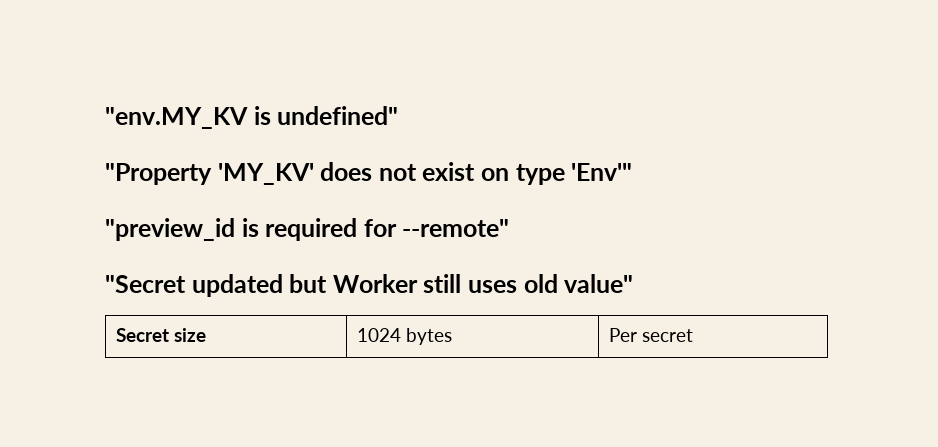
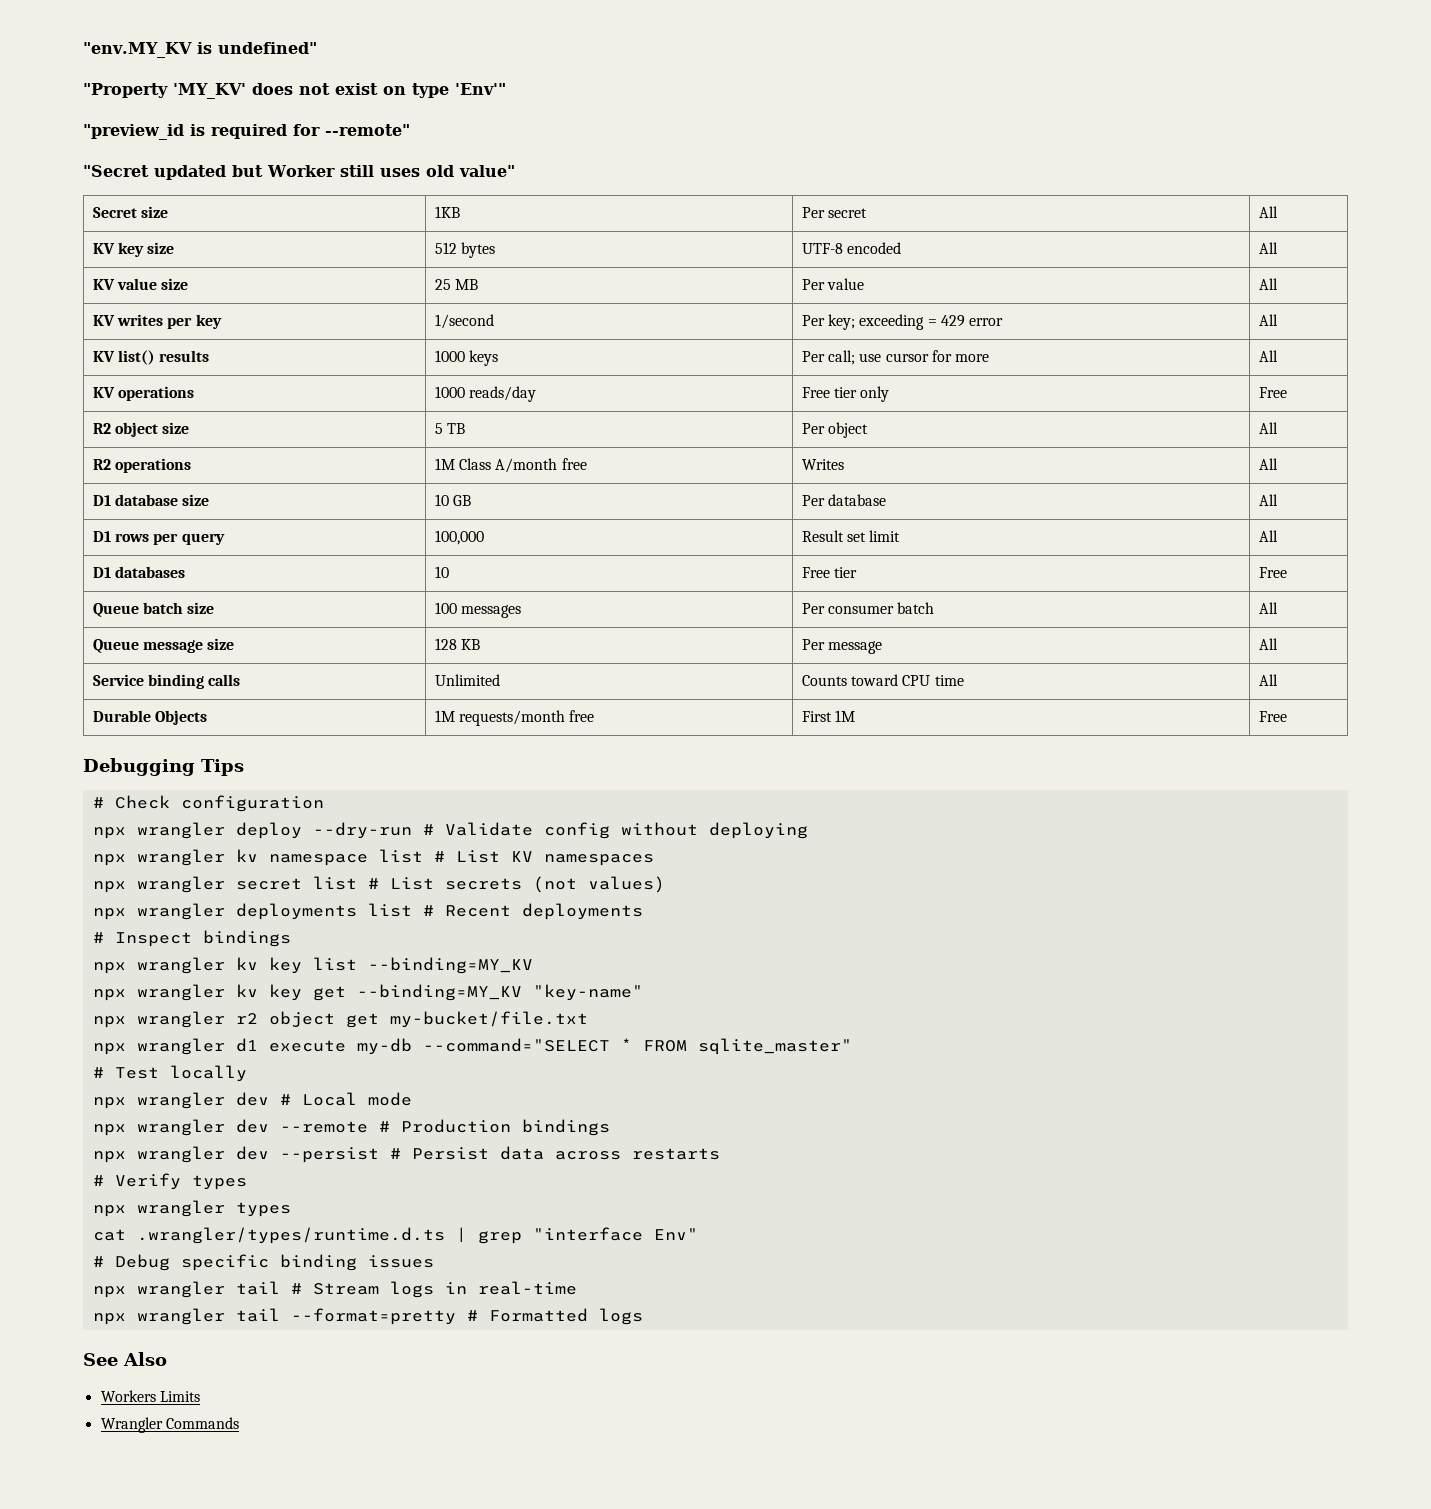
- Secret size | 1024 bytes | Per secret
+ Secret size | 1KB | Per secret | All
+ KV key size | 512 bytes | UTF-8 encoded | All
+ KV value size | 25 MB | Per value | All
+ KV writes per key | 1/second | Per key; exceeding = 429 error | All
+ KV list() results | 1000 keys | Per call; use cursor for more | All
+ KV operations | 1000 reads/day | Free tier only | Free
+ R2 object size | 5 TB | Per object | All
+ R2 operations | 1M Class A/month free | Writes | All
+ D1 database size | 10 GB | Per database | All
+ D1 rows per query | 100,000 | Result set limit | All
+ D1 databases | 10 | Free tier | Free
+ Queue batch size | 100 messages | Per consumer batch | All
+ Queue message size | 128 KB | Per message | All
+ Service binding calls | Unlimited | Counts toward CPU time | All
+ Durable Objects | 1M requests/month free | First 1M | Free
+ Debugging Tips
+ # Check configuration
+ npx wrangler deploy --dry-run # Validate config without deploying
+ npx wrangler kv namespace list # List KV namespaces
+ npx wrangler secret list # List secrets (not values)
+ npx wrangler deployments list # Recent deployments
+ # Inspect bindings
+ npx wrangler kv key list --binding=MY_KV
+ npx wrangler kv key get --binding=MY_KV "key-name"
+ npx wrangler r2 object get my-bucket/file.txt
+ npx wrangler d1 execute my-db --command="SELECT * FROM sqlite_master"
+ # Test locally
+ npx wrangler dev # Local mode
+ npx wrangler dev --remote # Production bindings
+ npx wrangler dev --persist # Persist data across restarts
+ # Verify types
+ npx wrangler types
+ cat .wrangler/types/runtime.d.ts | grep "interface Env"
+ # Debug specific binding issues
+ npx wrangler tail # Stream logs in real-time
+ npx wrangler tail --format=pretty # Formatted logs
+ See Also
+ Workers Limits
+ Wrangler Commands

